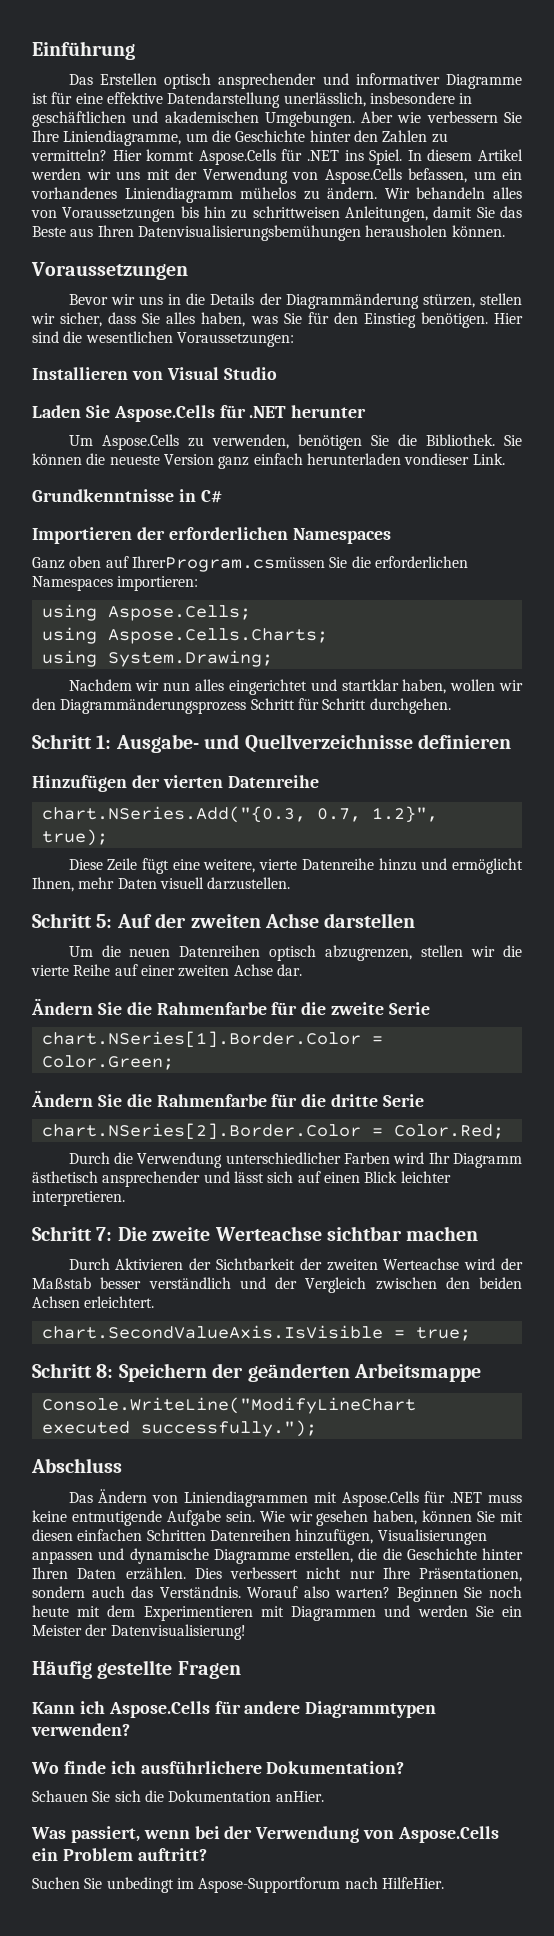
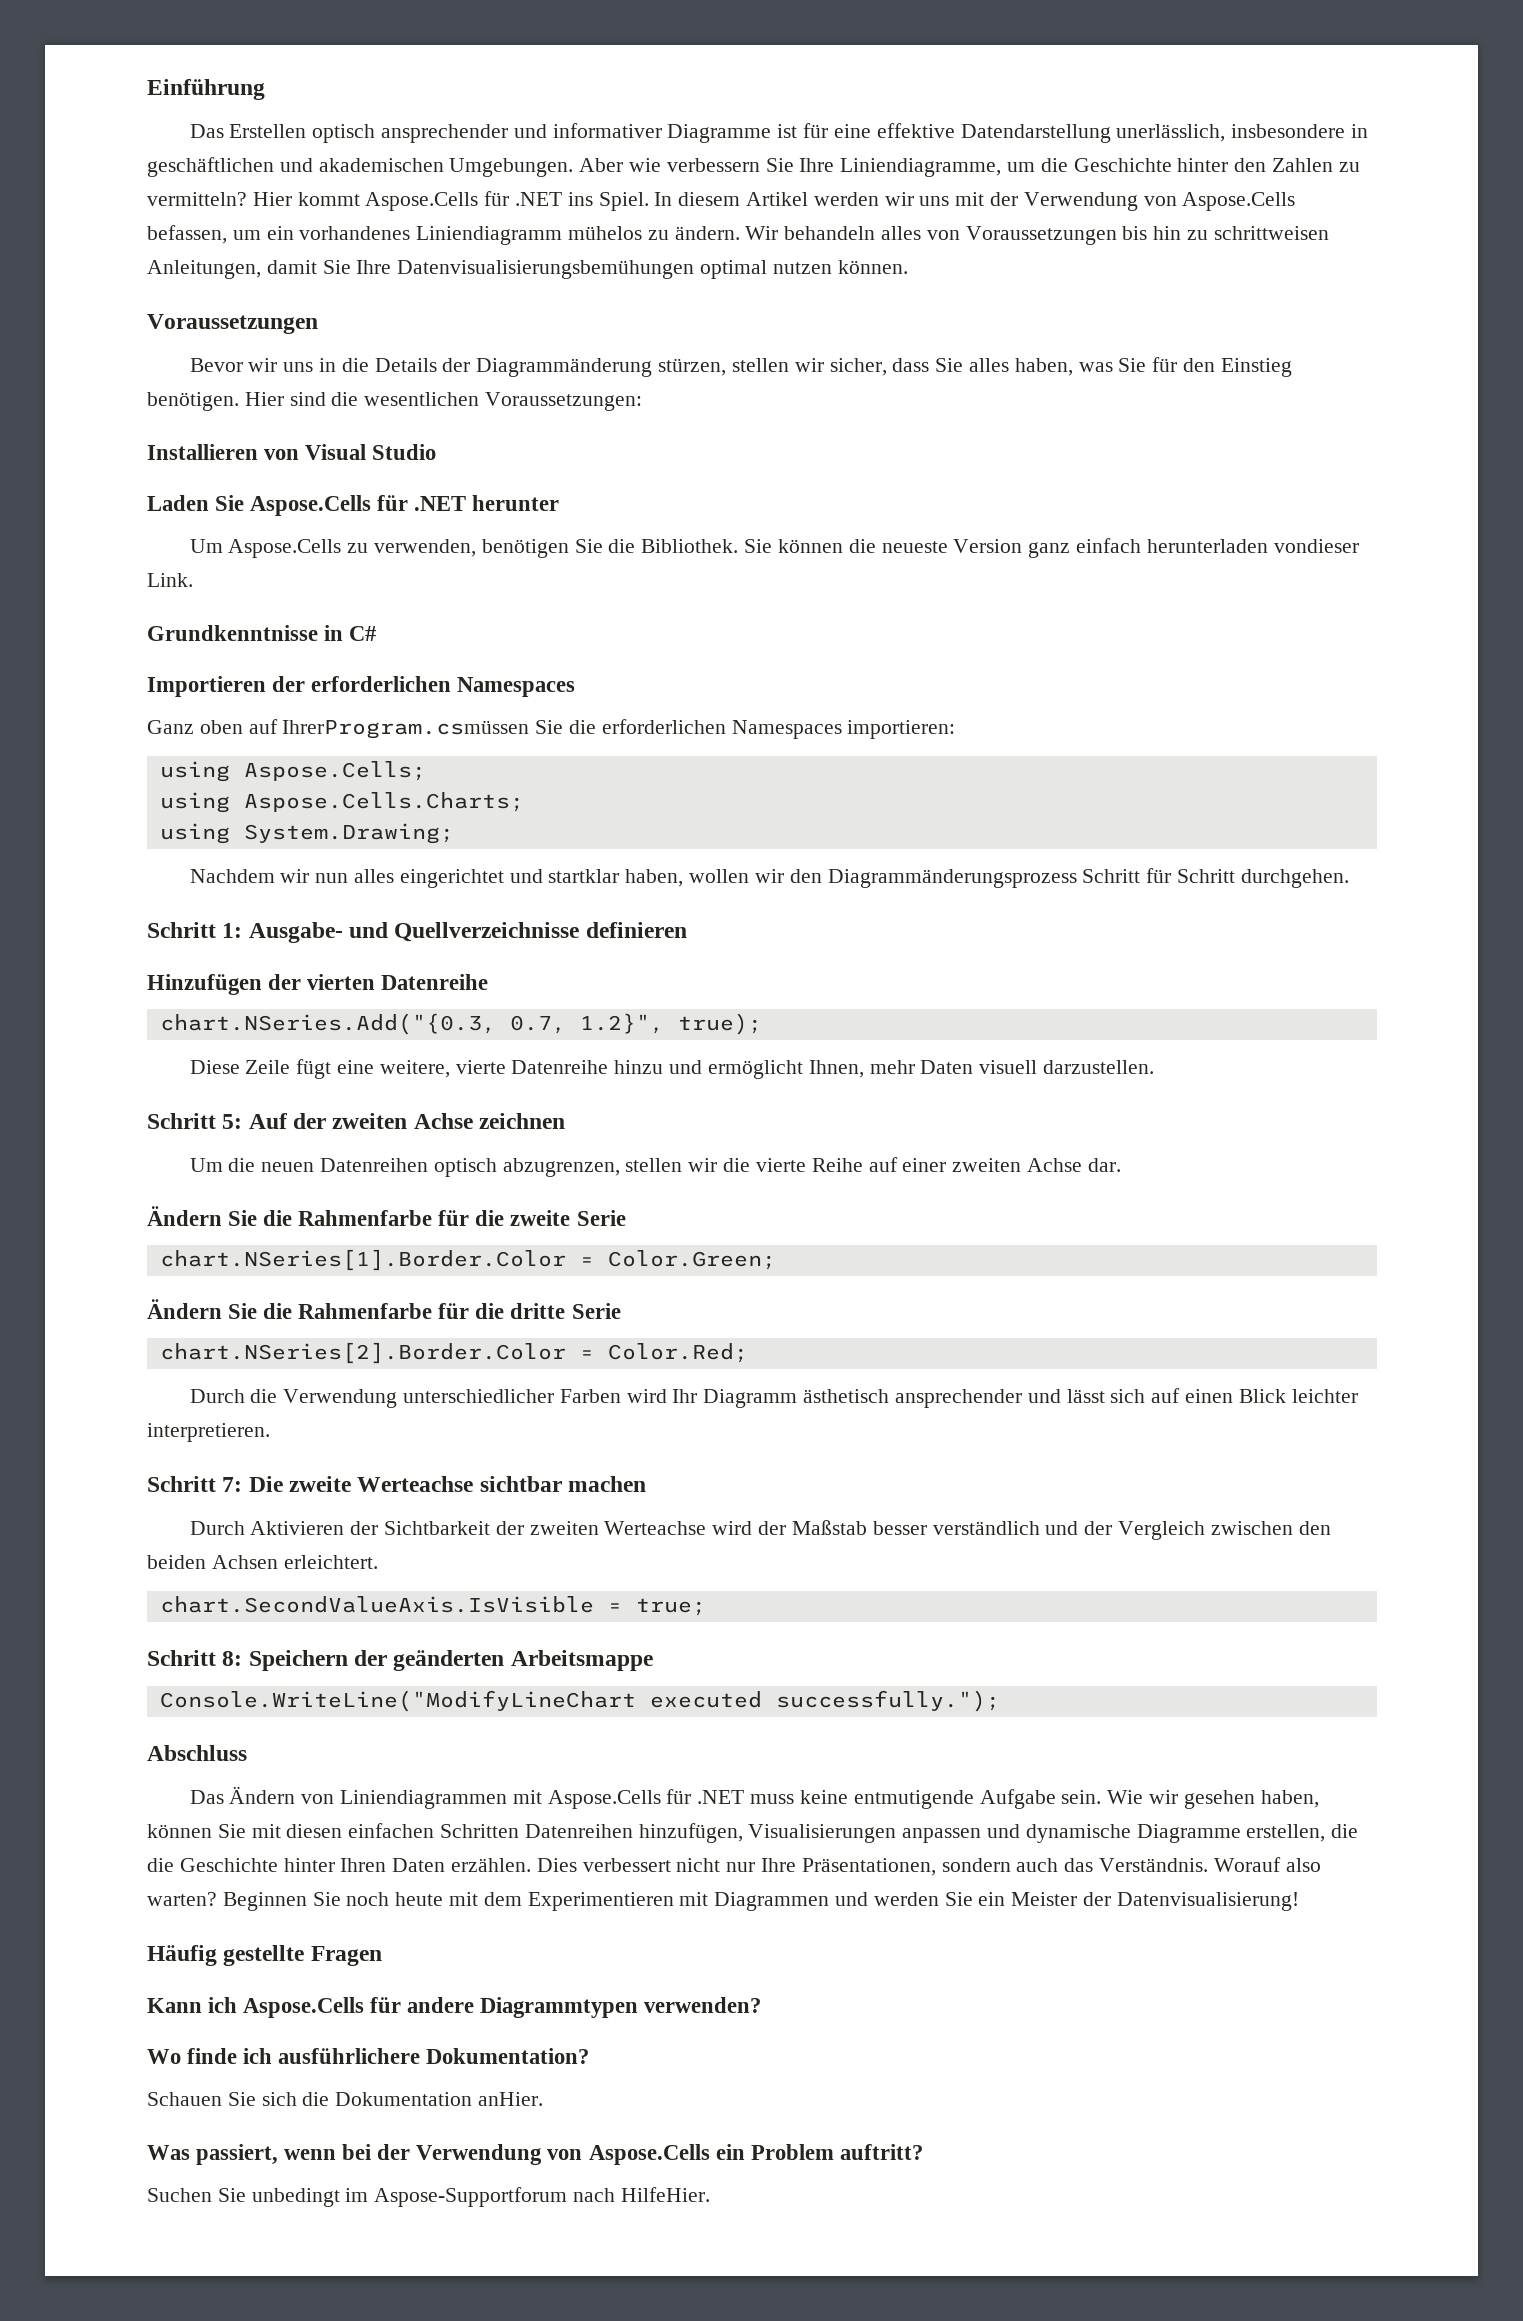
- Wir behandeln alles von Voraussetzungen bis hin zu schrittweisen Anleitungen, damit Sie das Beste aus Ihren Datenvisualisierungsbemühungen herausholen können.
+ Wir behandeln alles von Voraussetzungen bis hin zu schrittweisen Anleitungen, damit Sie Ihre Datenvisualisierungsbemühungen optimal nutzen können.
- Schritt 5: Auf der zweiten Achse darstellen
+ Schritt 5: Auf der zweiten Achse zeichnen

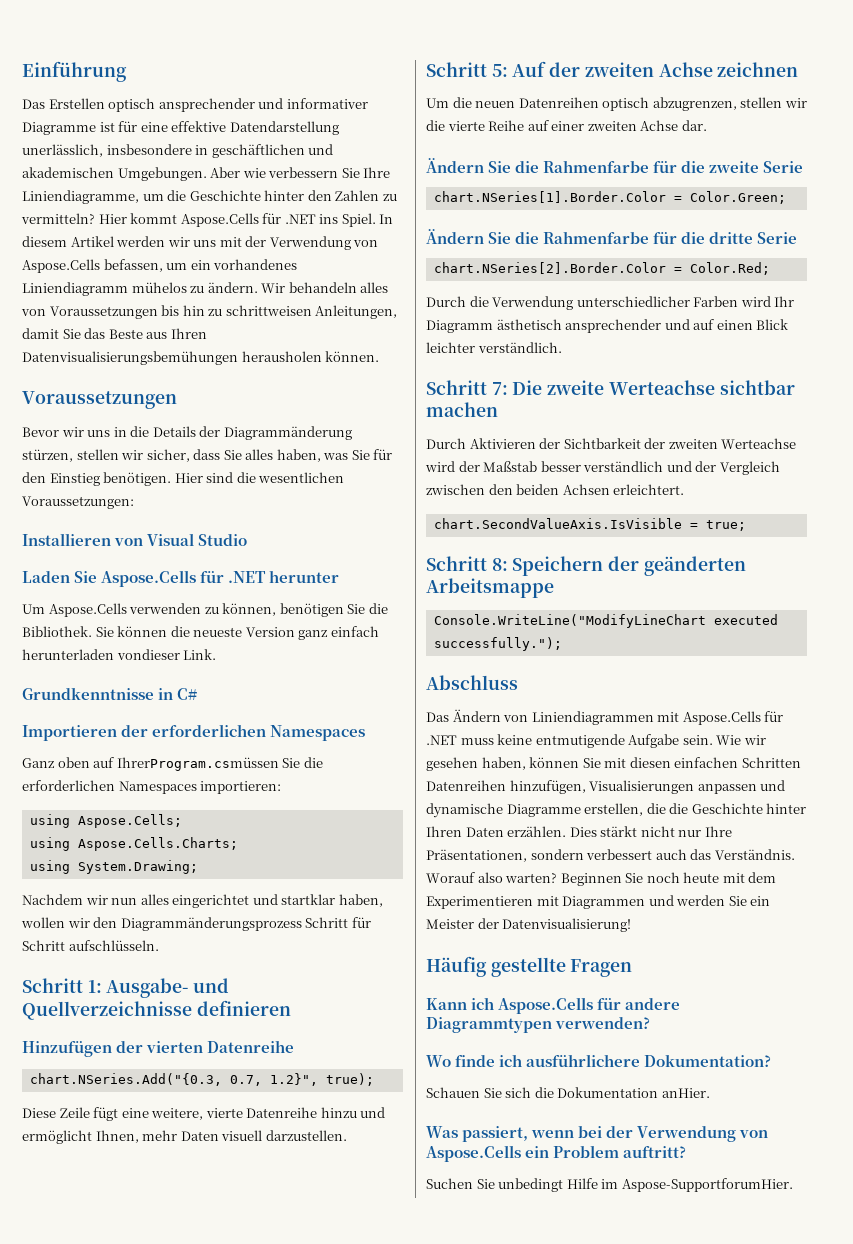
- Wir behandeln alles von Voraussetzungen bis hin zu schrittweisen Anleitungen, damit Sie Ihre Datenvisualisierungsbemühungen optimal nutzen können.
+ Wir behandeln alles von Voraussetzungen bis hin zu schrittweisen Anleitungen, damit Sie das Beste aus Ihren Datenvisualisierungsbemühungen herausholen können.
- Um Aspose.Cells zu verwenden, benötigen Sie die Bibliothek.
+ Um Aspose.Cells verwenden zu können, benötigen Sie die Bibliothek.
- Nachdem wir nun alles eingerichtet und startklar haben, wollen wir den Diagrammänderungsprozess Schritt für Schritt durchgehen.
+ Nachdem wir nun alles eingerichtet und startklar haben, wollen wir den Diagrammänderungsprozess Schritt für Schritt aufschlüsseln.
- Durch die Verwendung unterschiedlicher Farben wird Ihr Diagramm ästhetisch ansprechender und lässt sich auf einen Blick leichter interpretieren.
+ Durch die Verwendung unterschiedlicher Farben wird Ihr Diagramm ästhetisch ansprechender und auf einen Blick leichter verständlich.
- Dies verbessert nicht nur Ihre Präsentationen, sondern auch das Verständnis.
+ Dies stärkt nicht nur Ihre Präsentationen, sondern verbessert auch das Verständnis.
- Suchen Sie unbedingt im Aspose-Supportforum nach HilfeHier.
+ Suchen Sie unbedingt Hilfe im Aspose-SupportforumHier.

